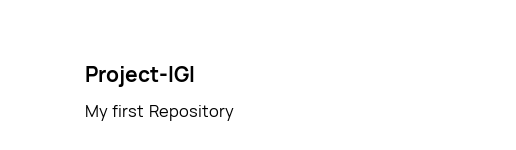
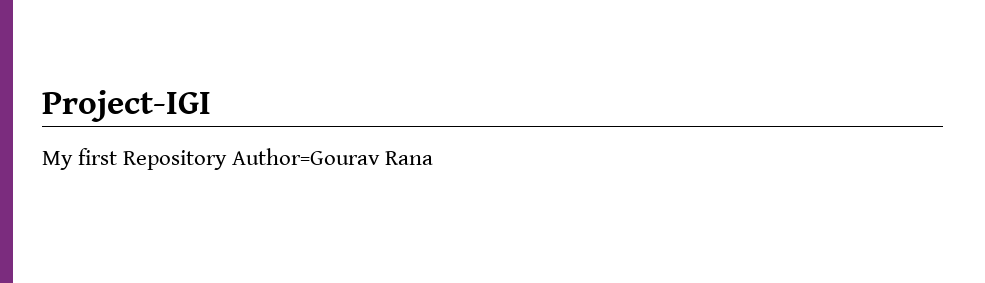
- My first Repository
+ My first Repository Author=Gourav Rana

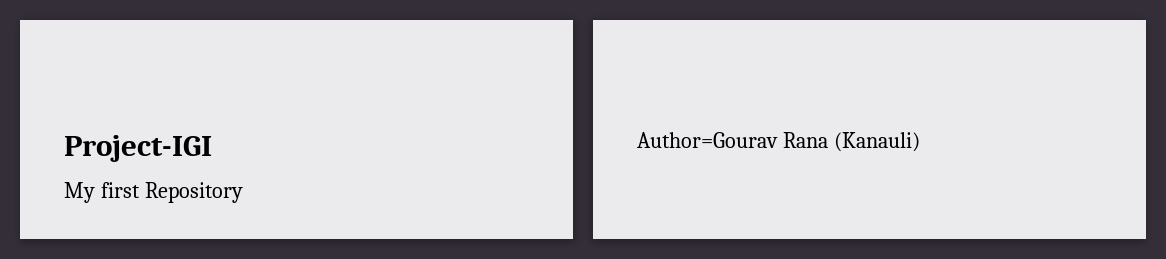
- My first Repository Author=Gourav Rana
+ My first Repository
+ Author=Gourav Rana (Kanauli)

